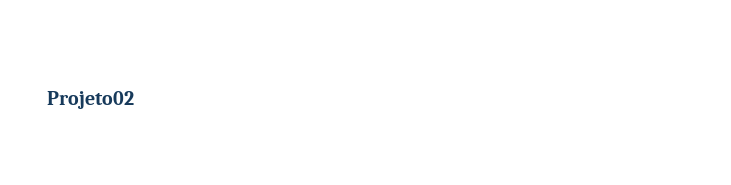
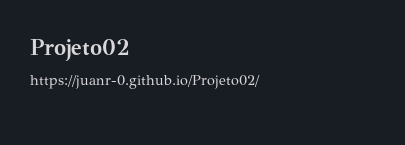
+ https://juanr-0.github.io/Projeto02/

